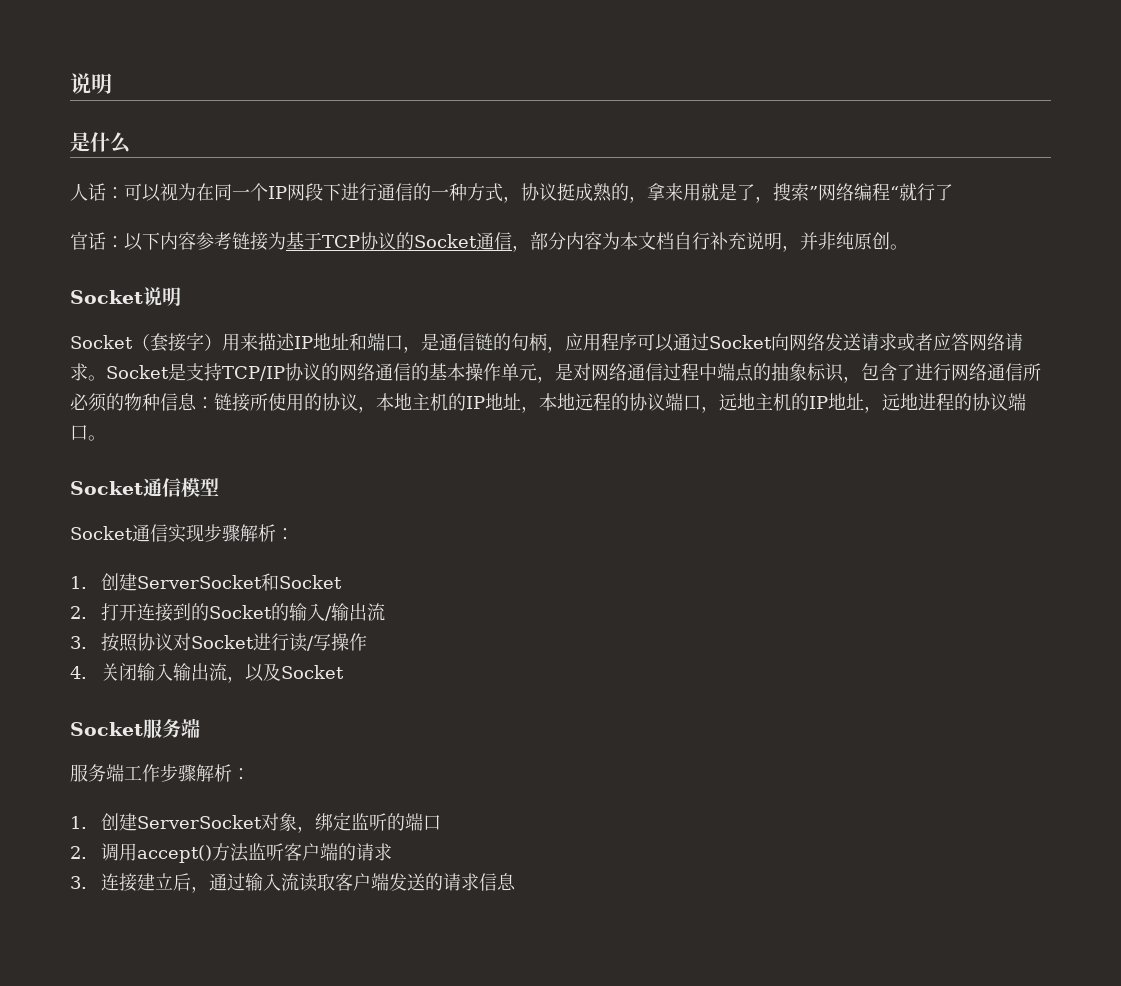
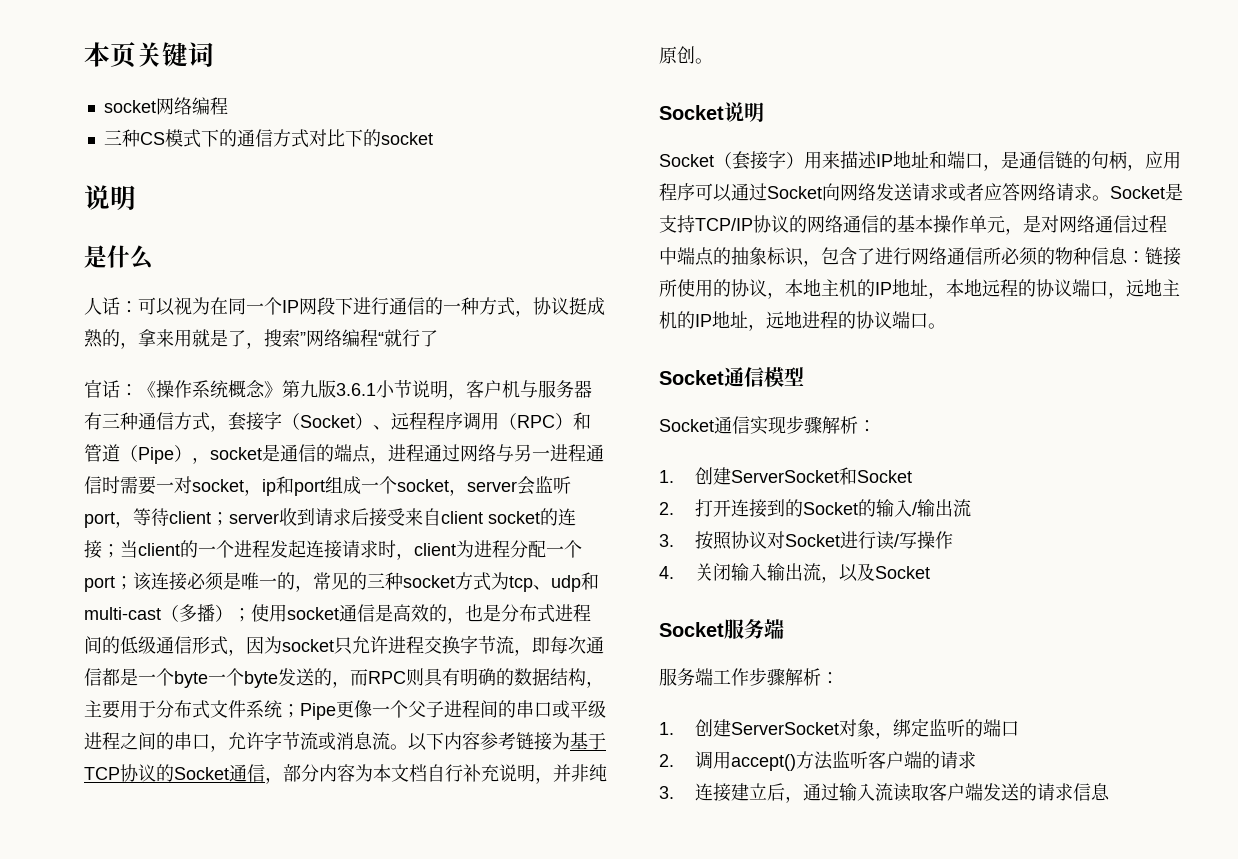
+ 本页关键词
+ socket网络编程
+ 三种CS模式下的通信方式对比下的socket
- 官话：以下内容参考链接为基于TCP协议的Socket通信，部分内容为本文档自行补充说明，并非纯原创。
+ 官话：《操作系统概念》第九版3.6.1小节说明，客户机与服务器有三种通信方式，套接字（Socket）、远程程序调用（RPC）和管道（Pipe），socket是通信的端点，进程通过网络与另一进程通信时需要一对socket，ip和port组成一个socket，server会监听port，等待client；server收到请求后接受来自client socket的连接；当client的一个进程发起连接请求时，client为进程分配一个port；该连接必须是唯一的，常见的三种socket方式为tcp、udp和multi-cast（多播）；使用socket通信是高效的，也是分布式进程间的低级通信形式，因为socket只允许进程交换字节流，即每次通信都是一个byte一个byte发送的，而RPC则具有明确的数据结构，主要用于分布式文件系统；Pipe更像一个父子进程间的串口或平级进程之间的串口，允许字节流或消息流。以下内容参考链接为基于TCP协议的Socket通信，部分内容为本文档自行补充说明，并非纯原创。

